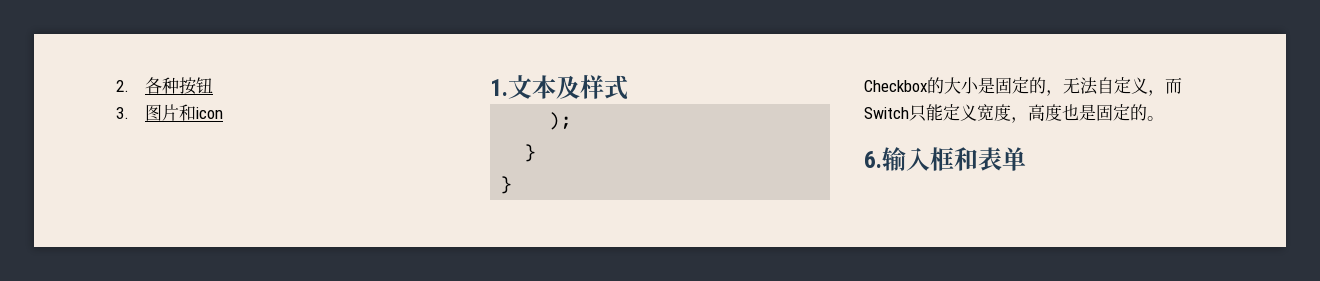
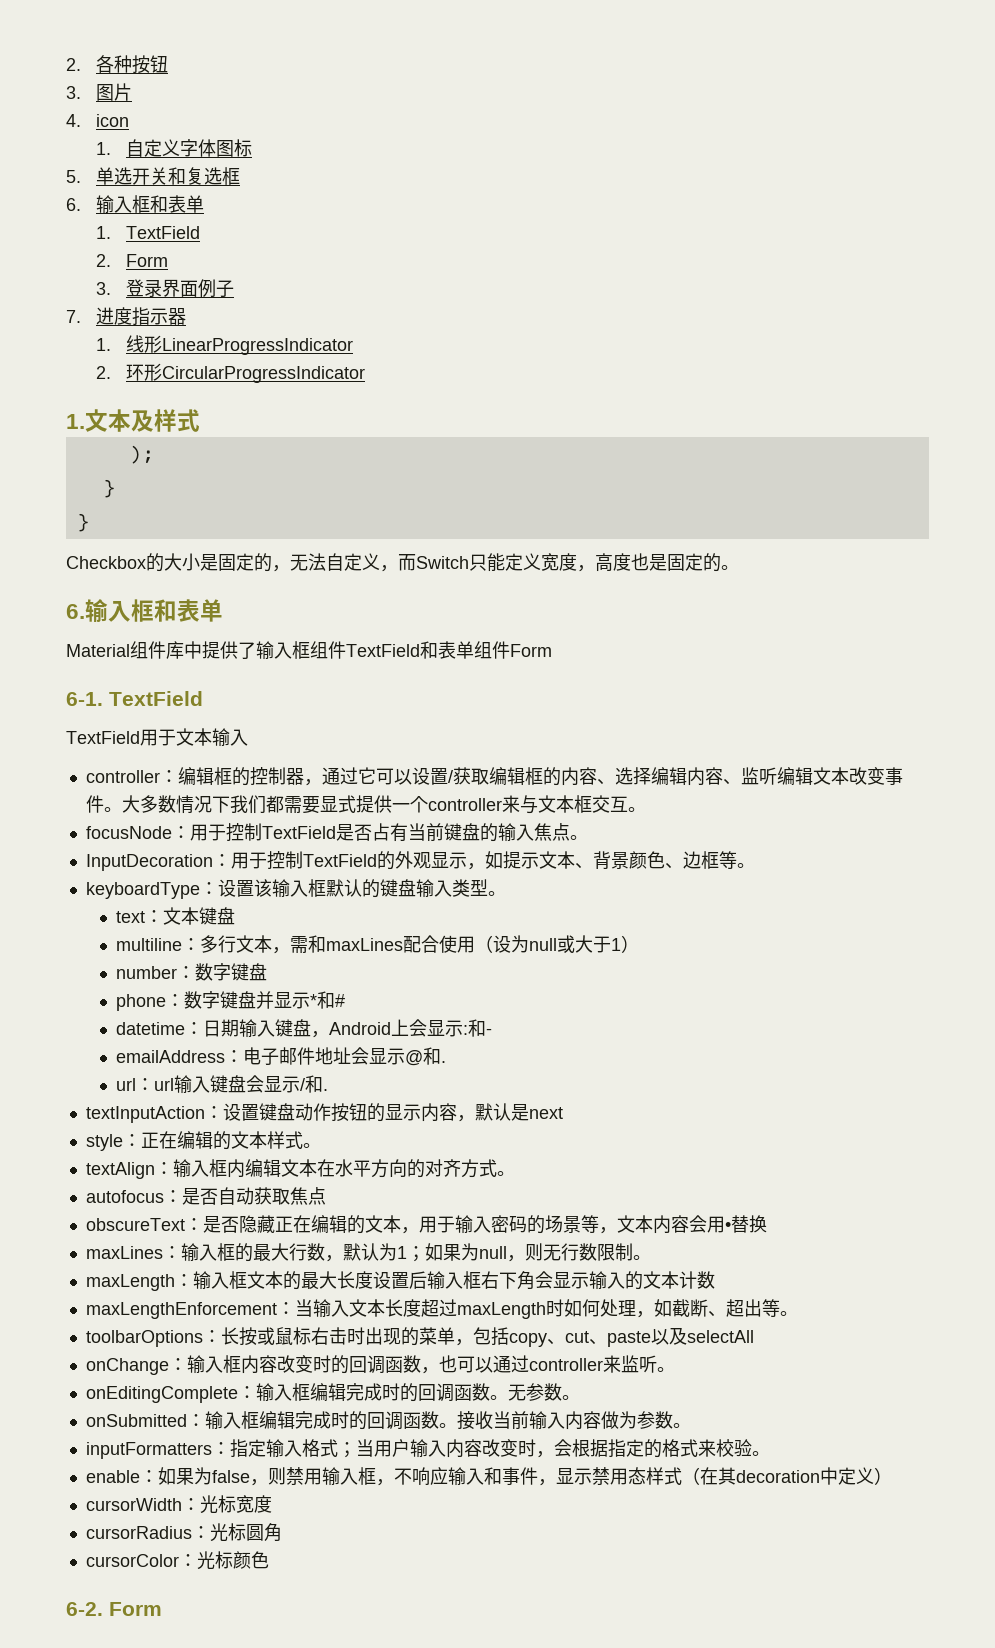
- 3.图片和icon
+ 3.图片
+ 4. icon
+ 1.自定义字体图标
+ 5.单选开关和复选框
+ 6.输入框和表单
+ 1. TextField
+ 2. Form
+ 3.登录界面例子
+ 7.进度指示器
+ 1.线形LinearProgressIndicator
+ 2.环形CircularProgressIndicator
+ Material组件库中提供了输入框组件TextField和表单组件Form
+ 6-1. TextField
+ TextField用于文本输入
+ controller：编辑框的控制器，通过它可以设置/获取编辑框的内容、选择编辑内容、监听编辑文本改变事件。大多数情况下我们都需要显式提供一个controller来与文本框交互。
+ focusNode：用于控制TextField是否占有当前键盘的输入焦点。
+ InputDecoration：用于控制TextField的外观显示，如提示文本、背景颜色、边框等。
+ keyboardType：设置该输入框默认的键盘输入类型。
+ text：文本键盘
+ multiline：多行文本，需和maxLines配合使用（设为null或大于1）
+ number：数字键盘
+ phone：数字键盘并显示*和#
+ datetime：日期输入键盘，Android上会显示:和-
+ emailAddress：电子邮件地址会显示@和.
+ url：url输入键盘会显示/和.
+ textInputAction：设置键盘动作按钮的显示内容，默认是next
+ style：正在编辑的文本样式。
+ textAlign：输入框内编辑文本在水平方向的对齐方式。
+ autofocus：是否自动获取焦点
+ obscureText：是否隐藏正在编辑的文本，用于输入密码的场景等，文本内容会用•替换
+ maxLines：输入框的最大行数，默认为1；如果为null，则无行数限制。
+ maxLength：输入框文本的最大长度设置后输入框右下角会显示输入的文本计数
+ maxLengthEnforcement：当输入文本长度超过maxLength时如何处理，如截断、超出等。
+ toolbarOptions：长按或鼠标右击时出现的菜单，包括copy、cut、paste以及selectAll
+ onChange：输入框内容改变时的回调函数，也可以通过controller来监听。
+ onEditingComplete：输入框编辑完成时的回调函数。无参数。
+ onSubmitted：输入框编辑完成时的回调函数。接收当前输入内容做为参数。
+ inputFormatters：指定输入格式；当用户输入内容改变时，会根据指定的格式来校验。
+ enable：如果为false，则禁用输入框，不响应输入和事件，显示禁用态样式（在其decoration中定义）
+ cursorWidth：光标宽度
+ cursorRadius：光标圆角
+ cursorColor：光标颜色
+ 6-2. Form

